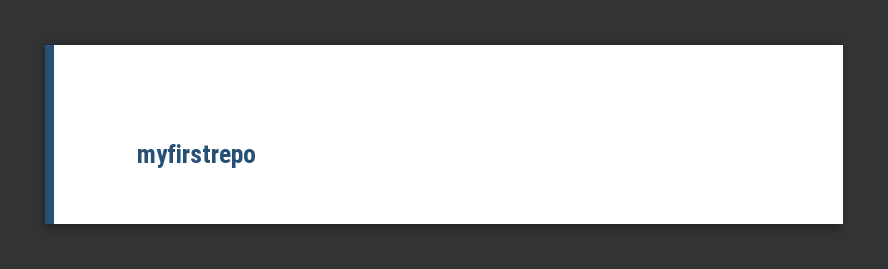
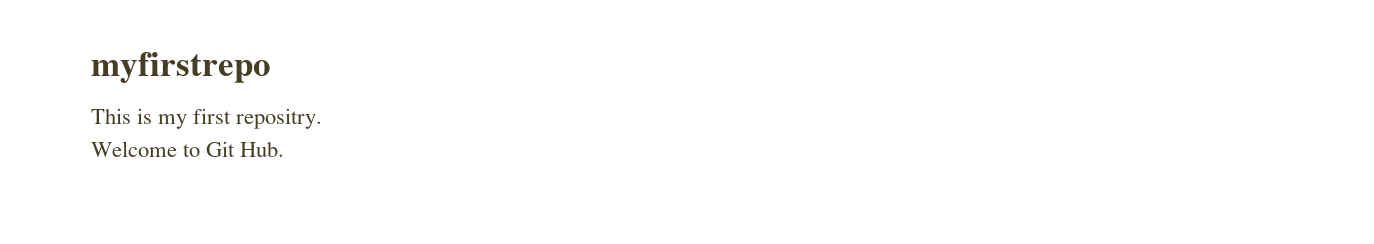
+ This is my first repositry.
+ Welcome to Git Hub.

